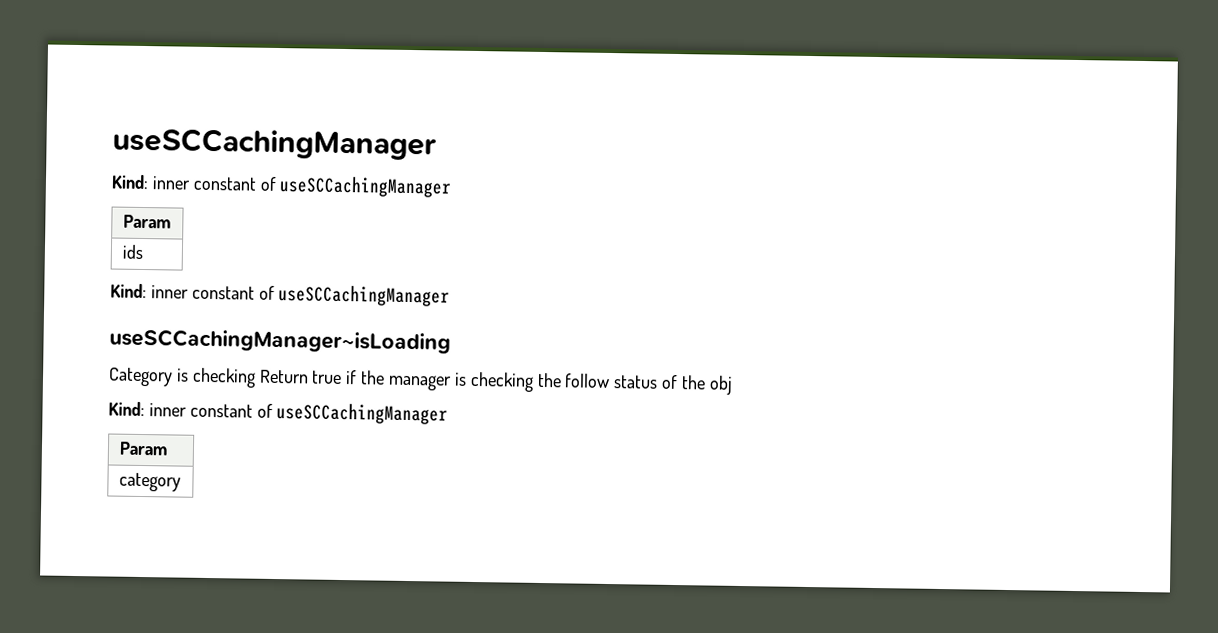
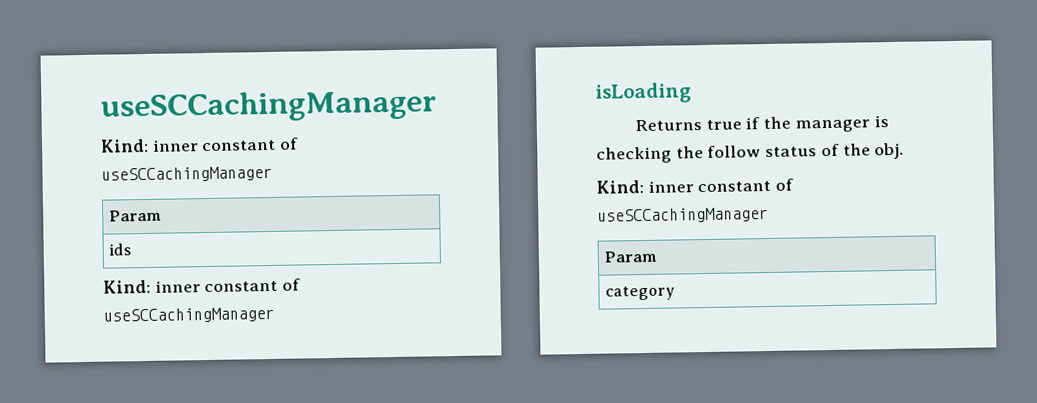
- useSCCachingManager~isLoading
- Category is checking Return true if the manager is checking the follow status of the obj
+ isLoading
+ Returns true if the manager is checking the follow status of the obj.

